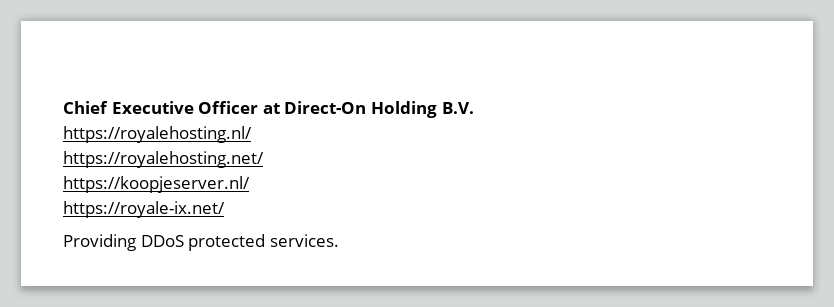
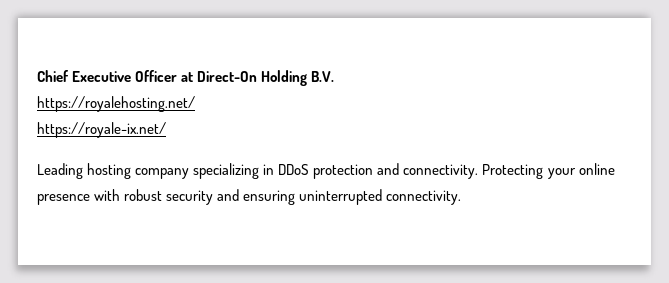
- https://royalehosting.nl/
- https://koopjeserver.nl/
- Providing DDoS protected services.
+ Leading hosting company specializing in DDoS protection and connectivity. Protecting your online presence with robust security and ensuring uninterrupted connectivity.

